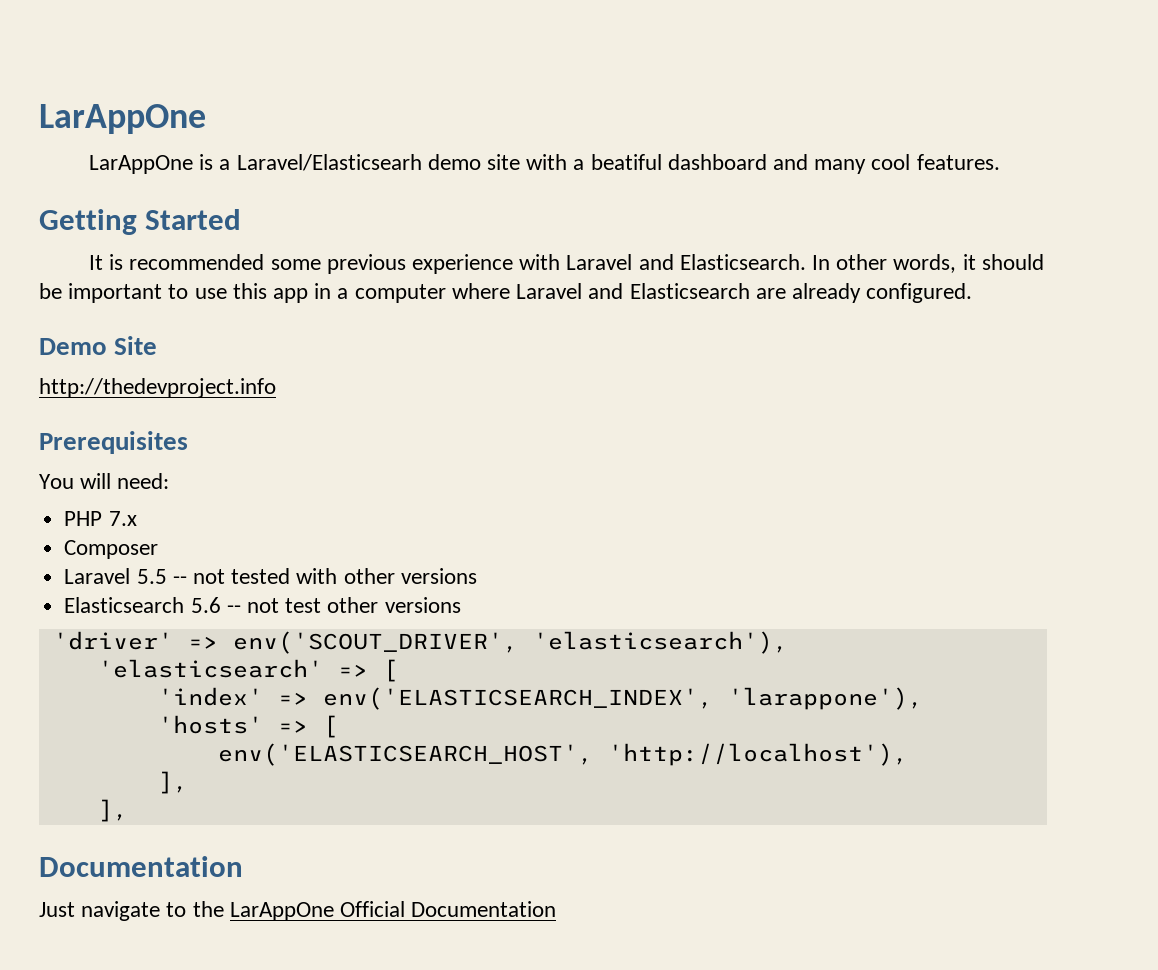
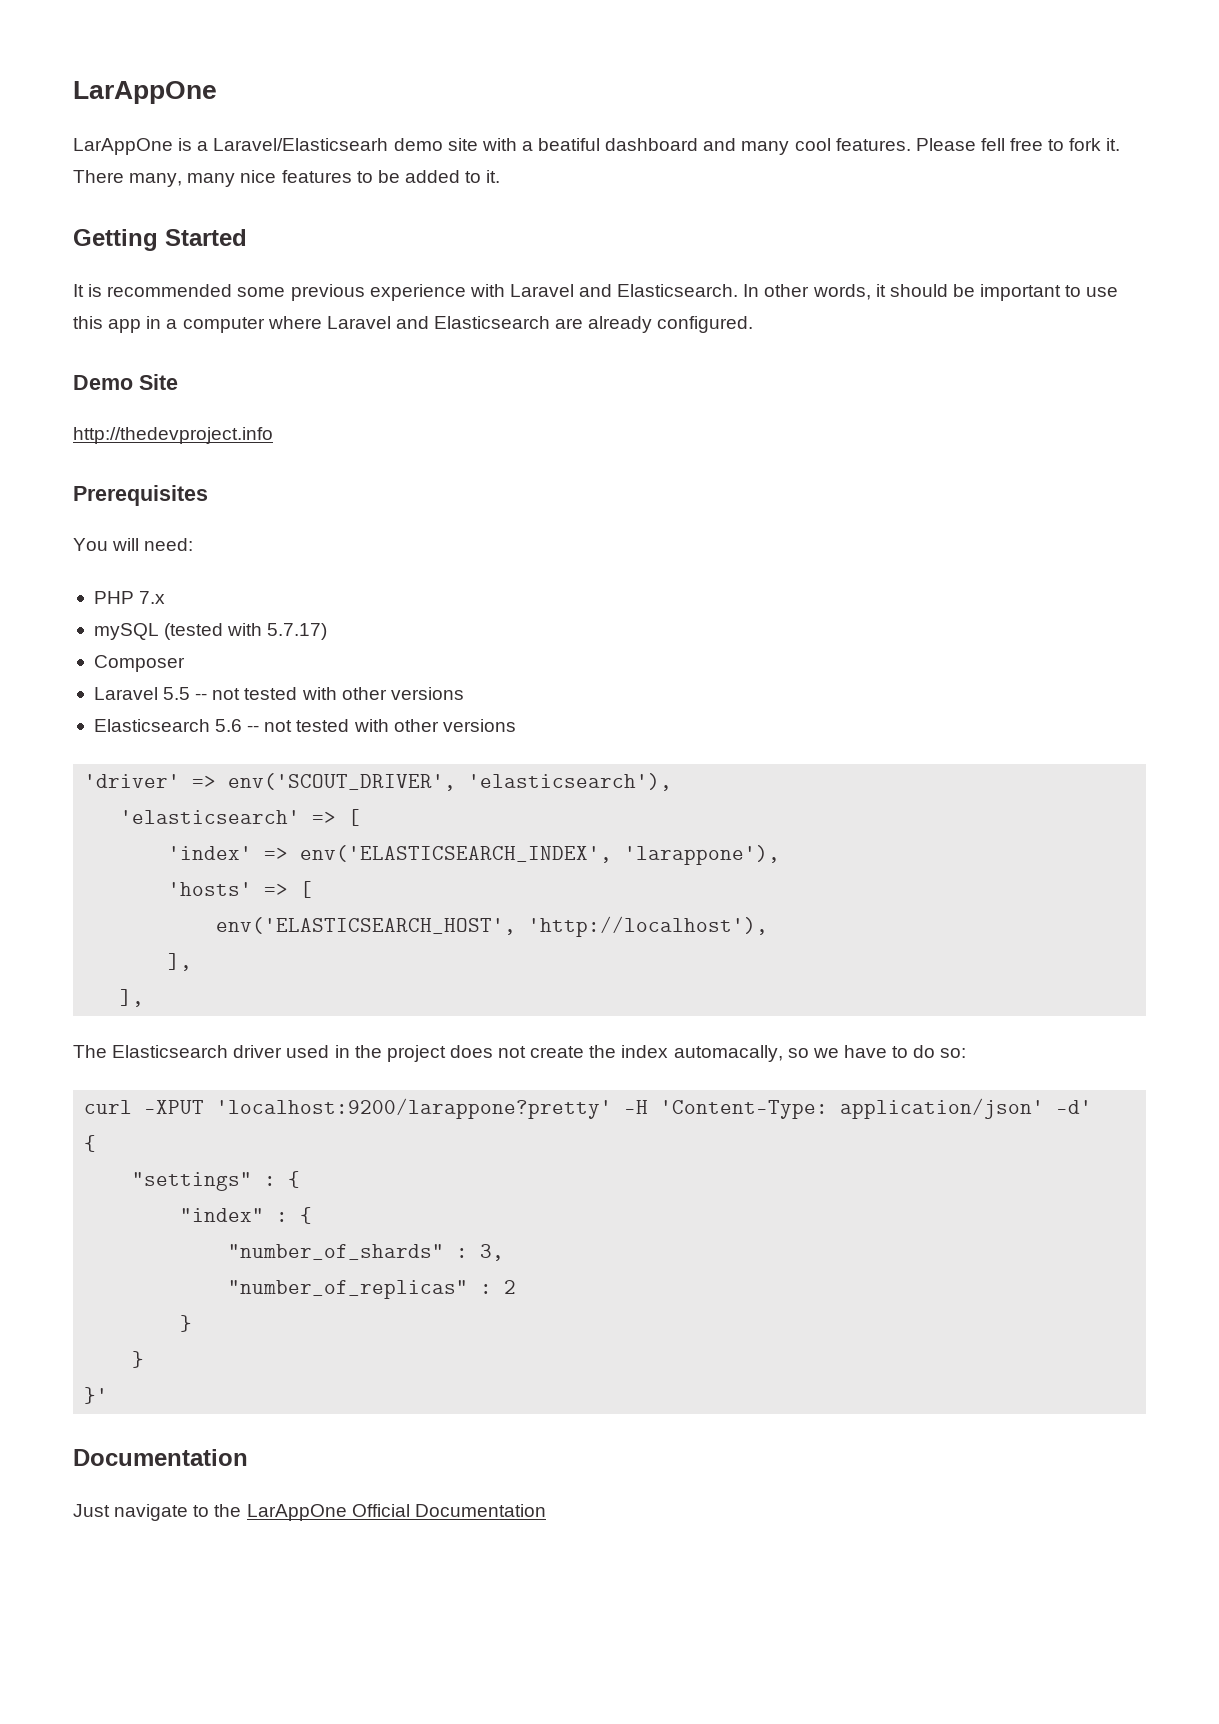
+ Please fell free to fork it. There many, many nice features to be added to it.
+ mySQL (tested with 5.7.17)
- Elasticsearch 5.6 -- not test other versions
+ Elasticsearch 5.6 -- not tested with other versions
+ The Elasticsearch driver used in the project does not create the index automacally, so we have to do so:
+ curl -XPUT 'localhost:9200/larappone?pretty' -H 'Content-Type: application/json' -d'
+ {
+ "settings" : {
+ "index" : {
+ "number_of_shards" : 3,
+ "number_of_replicas" : 2
+ }
+ }
+ }'

